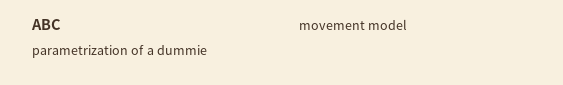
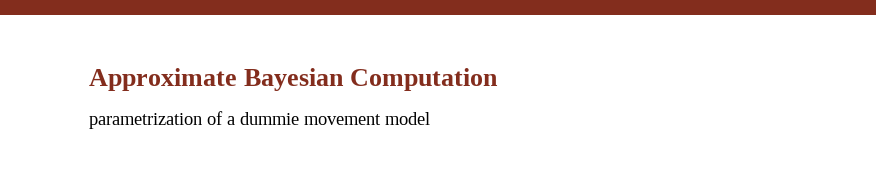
- ABC
+ Approximate Bayesian Computation

